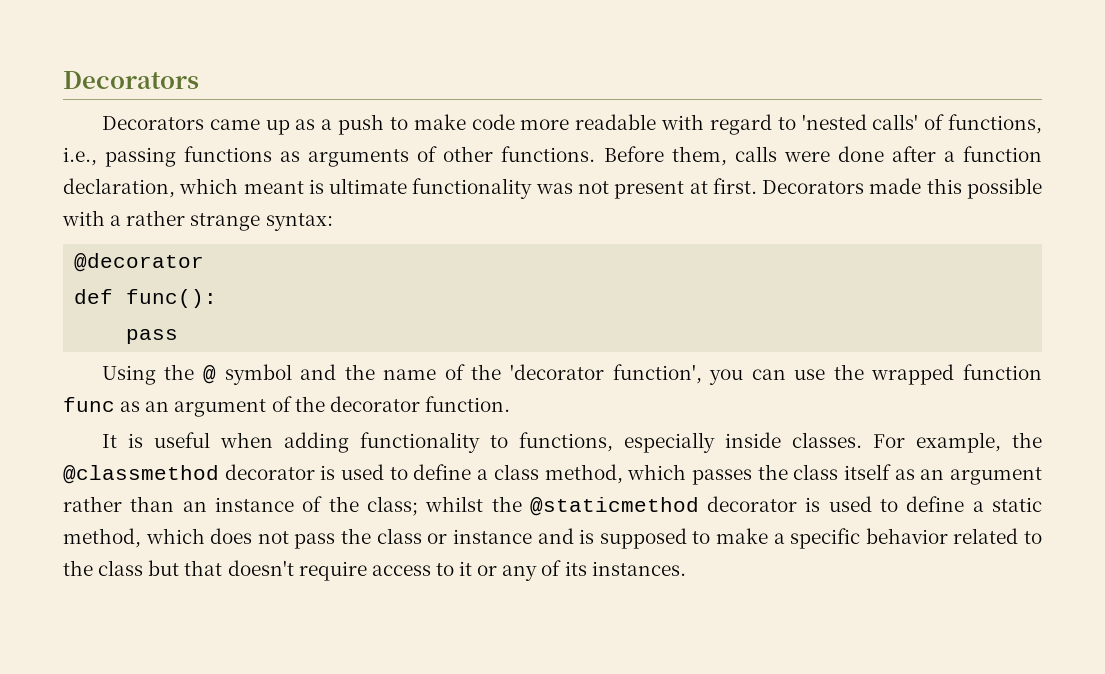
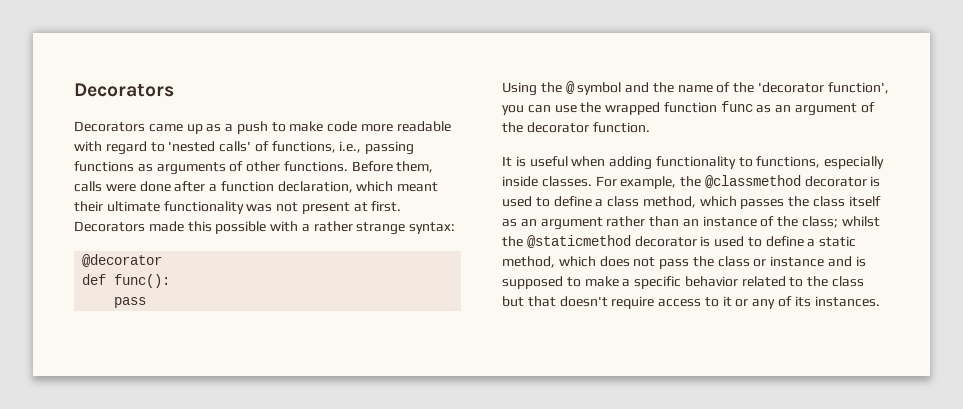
- Before them, calls were done after a function declaration, which meant is ultimate functionality was not present at first.
+ Before them, calls were done after a function declaration, which meant their ultimate functionality was not present at first.

